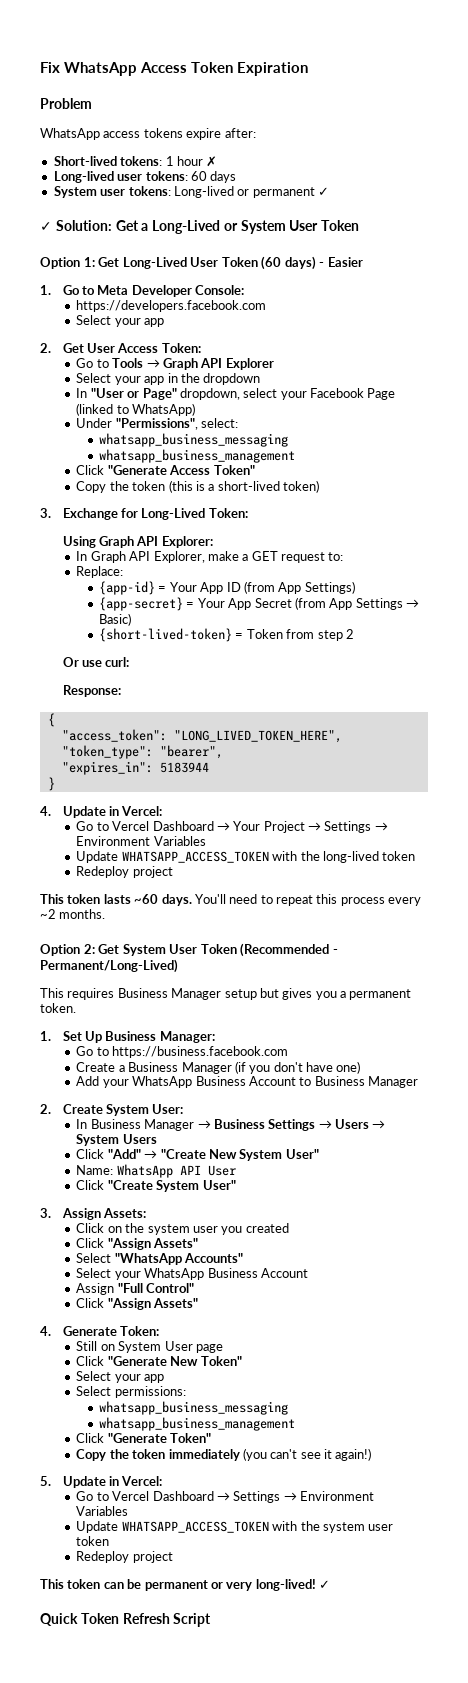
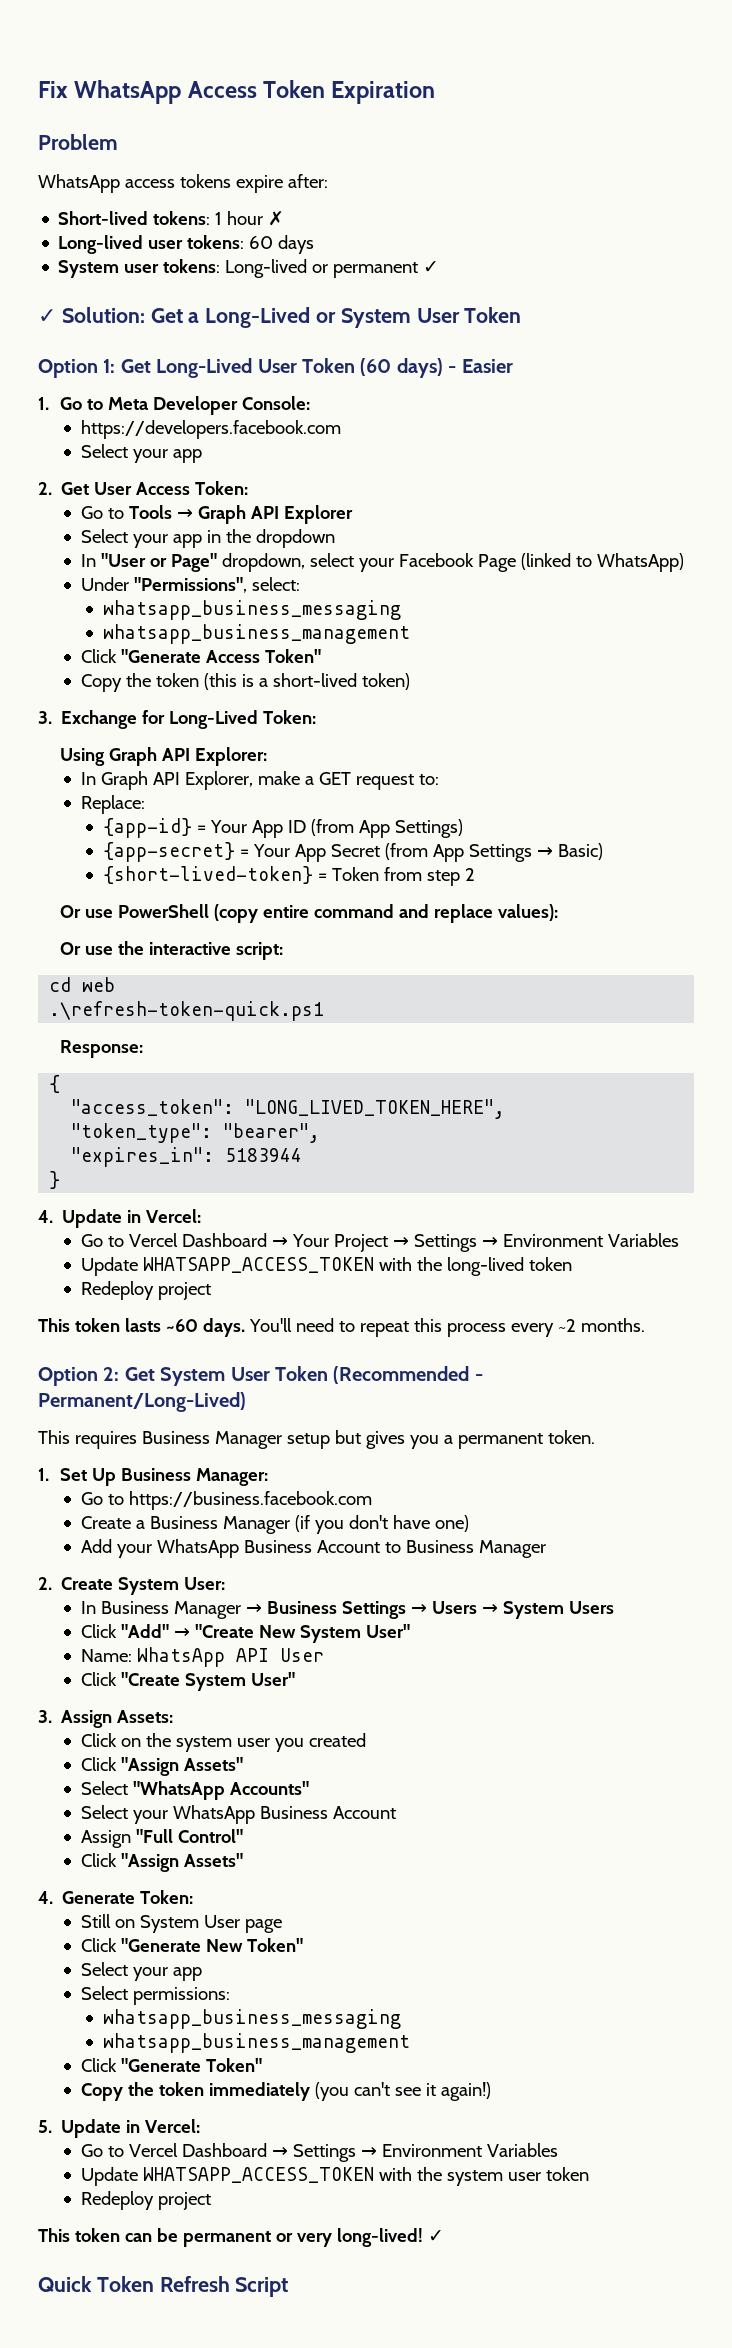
- Or use curl:
+ Or use PowerShell (copy entire command and replace values):
+ Or use the interactive script:
+ cd web
+ .\refresh-token-quick.ps1

